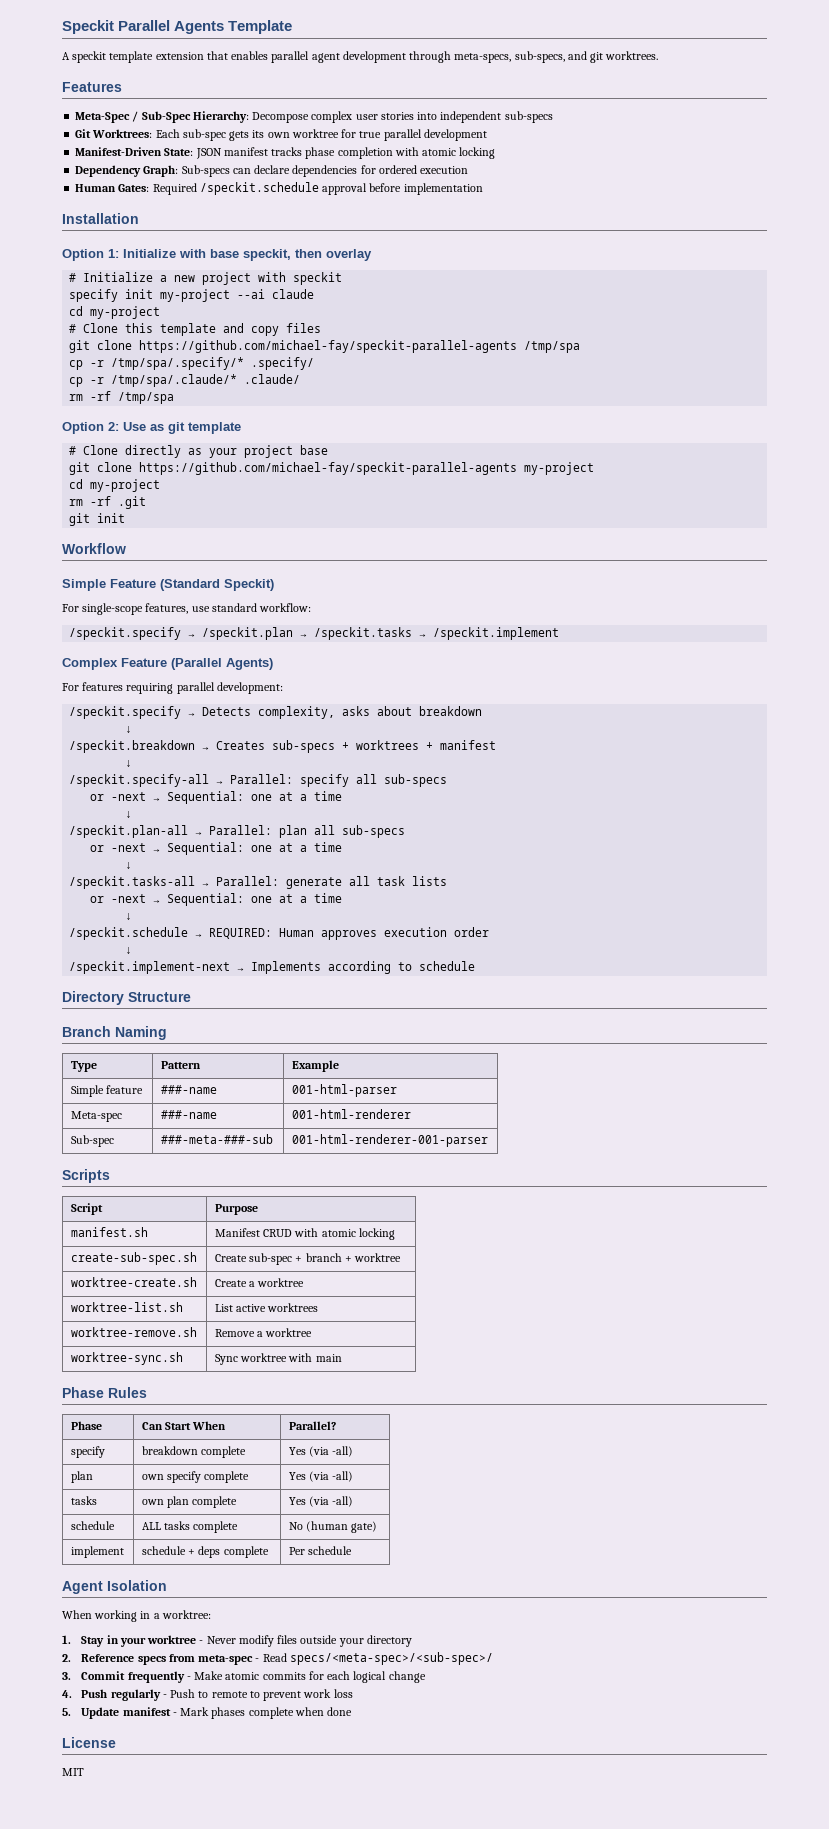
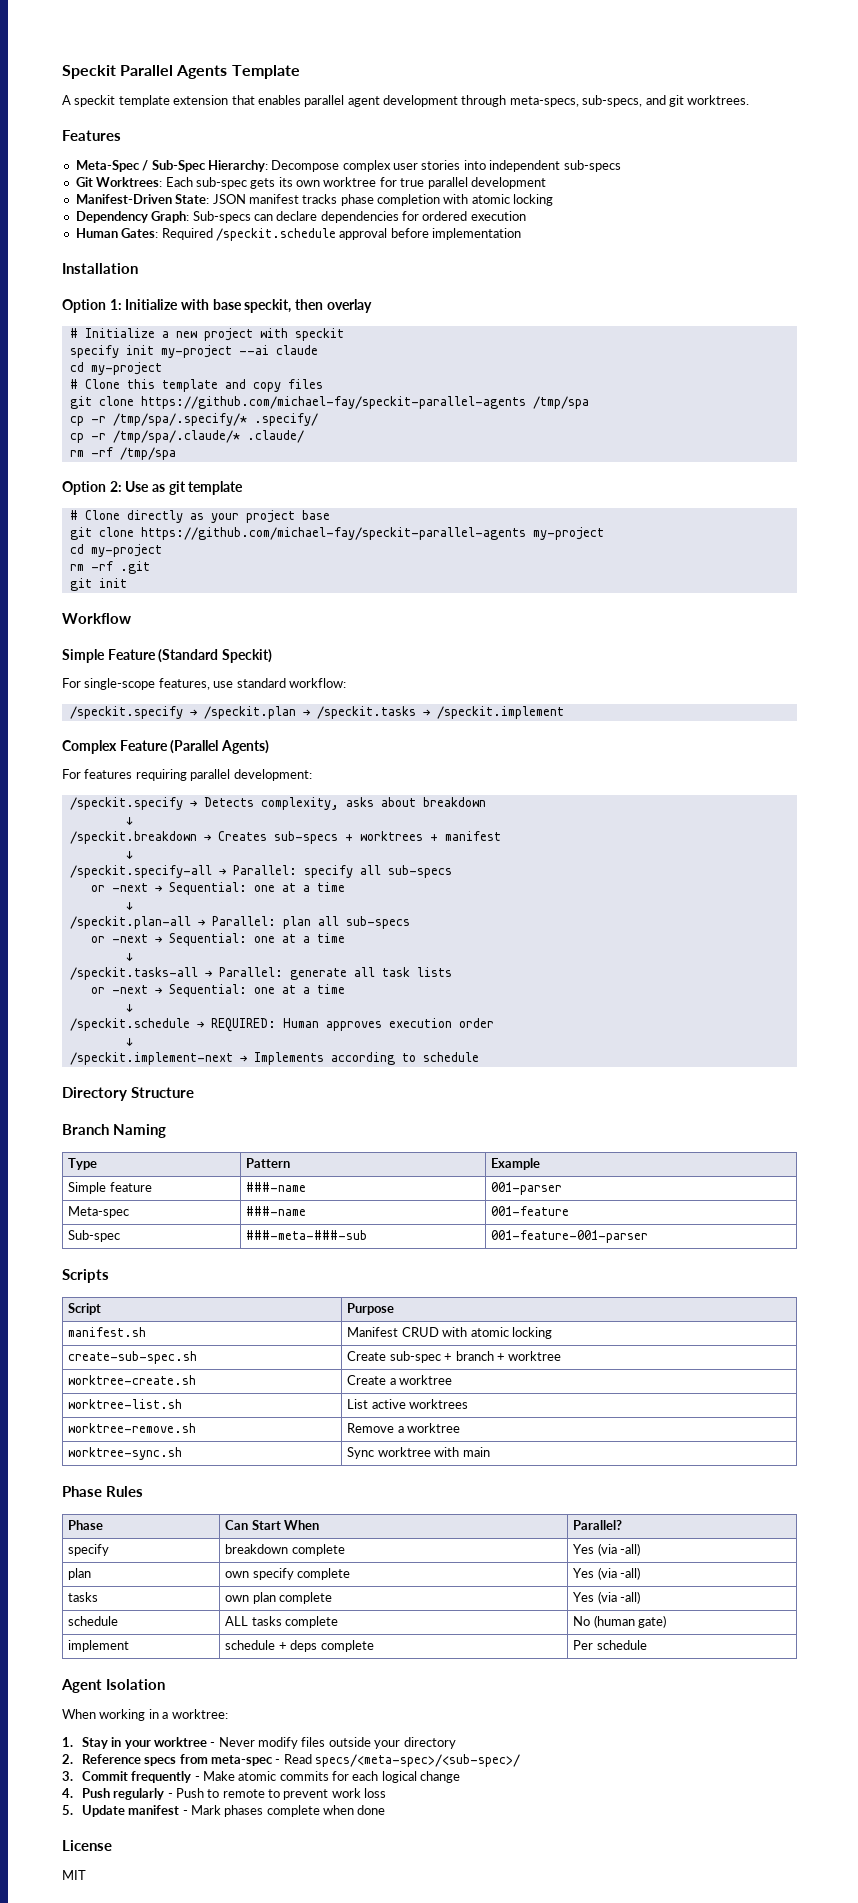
- Simple feature | ###-name | 001-html-parser
+ Simple feature | ###-name | 001-parser
- Meta-spec | ###-name | 001-html-renderer
+ Meta-spec | ###-name | 001-feature
- Sub-spec | ###-meta-###-sub | 001-html-renderer-001-parser
+ Sub-spec | ###-meta-###-sub | 001-feature-001-parser

